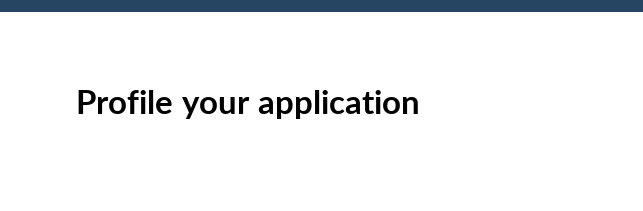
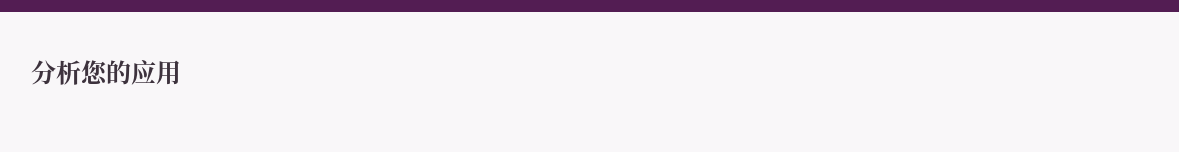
- Profile your application
+ 分析您的应用

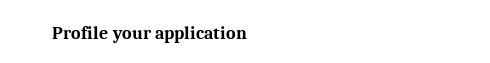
- 分析您的应用
+ Profile your application

